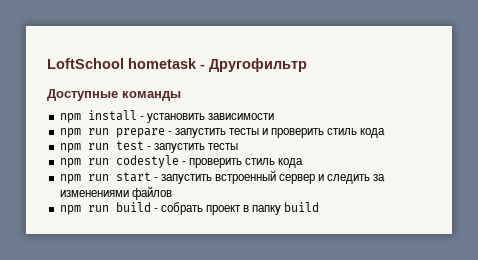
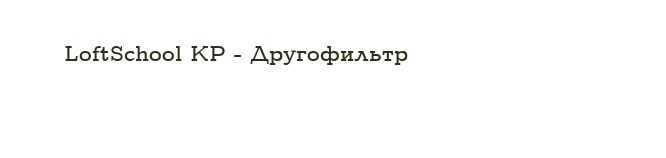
- LoftSchool hometask - Другофильтр
+ LoftSchool КР - Другофильтр
- Доступные команды
- npm install - установить зависимости
- npm run prepare - запустить тесты и проверить стиль кода
- npm run test - запустить тесты
- npm run codestyle - проверить стиль кода
- npm run start - запустить встроенный сервер и следить за изменениями файлов
- npm run build - собрать проект в папку build

